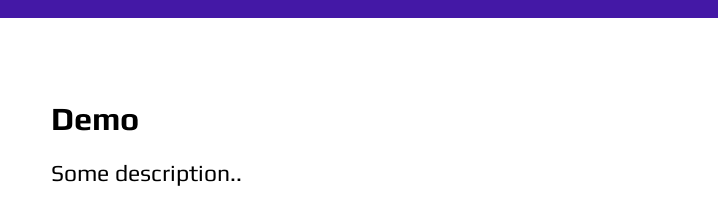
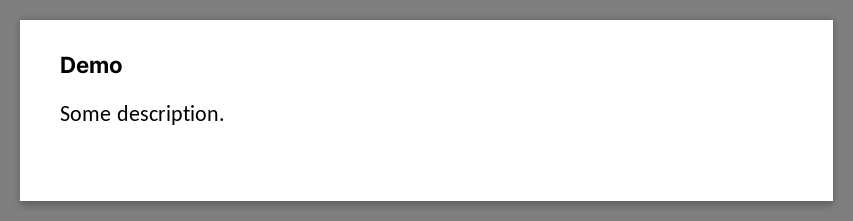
- Some description..
+ Some description.

